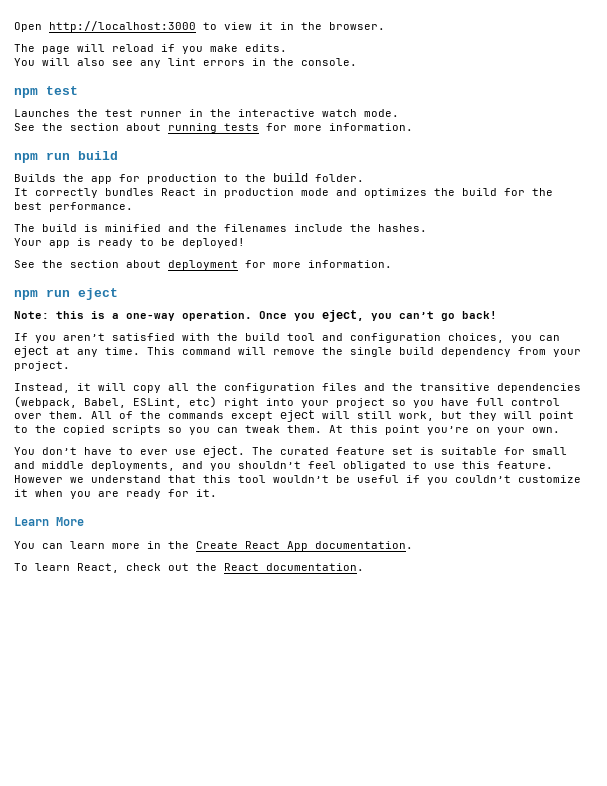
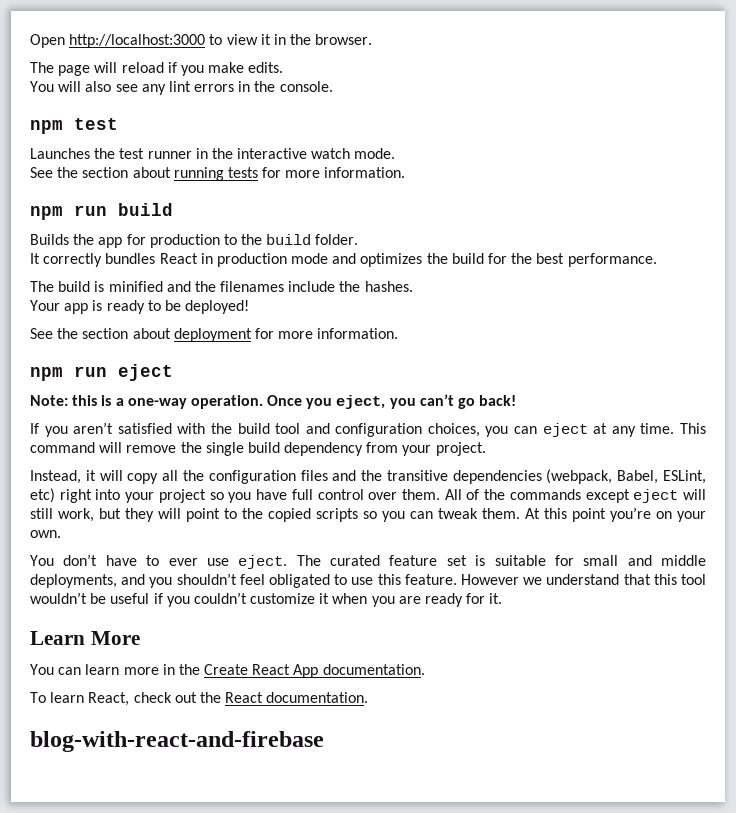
+ blog-with-react-and-firebase

